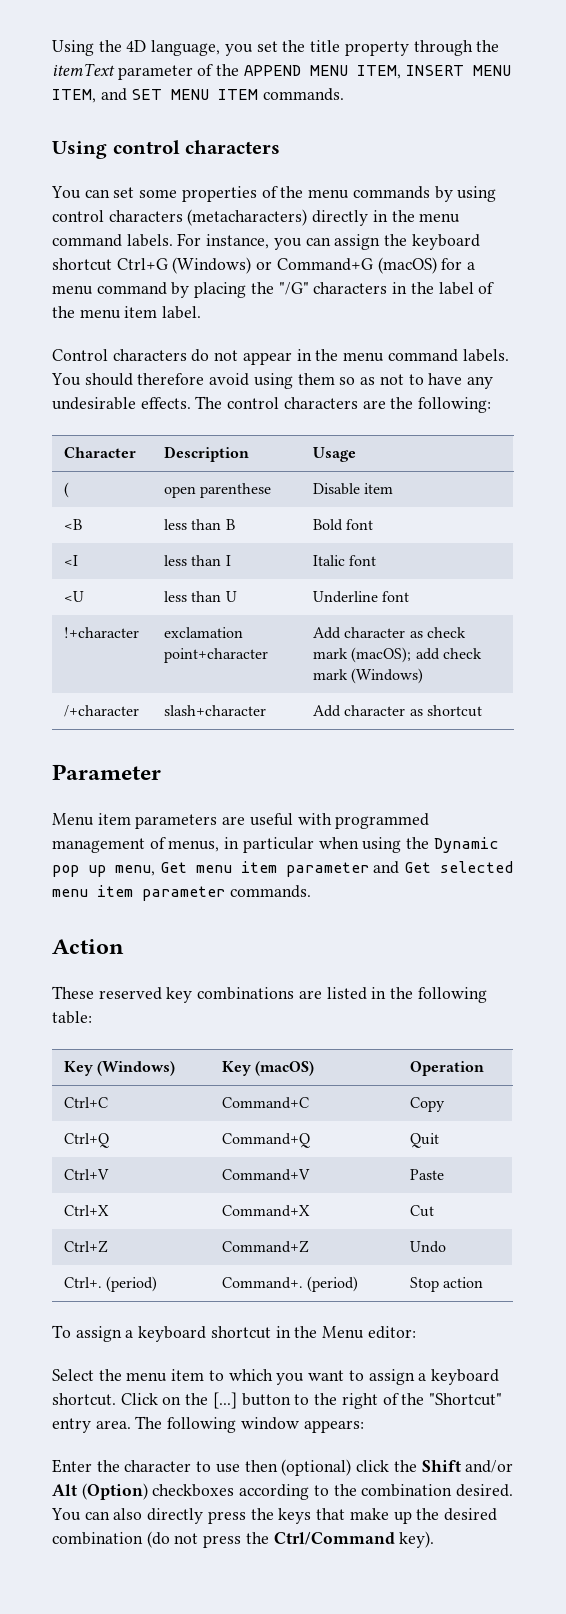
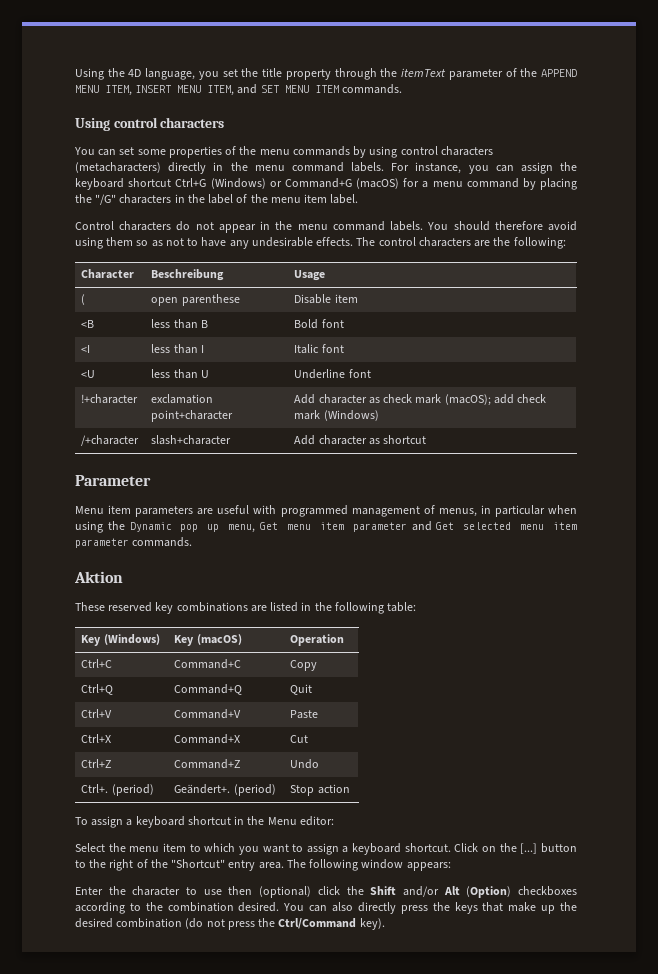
- Character | Description | Usage
+ Character | Beschreibung | Usage
- Action
+ Aktion
- Ctrl+. (period) | Command+. (period) | Stop action
+ Ctrl+. (period) | Geändert+. (period) | Stop action

